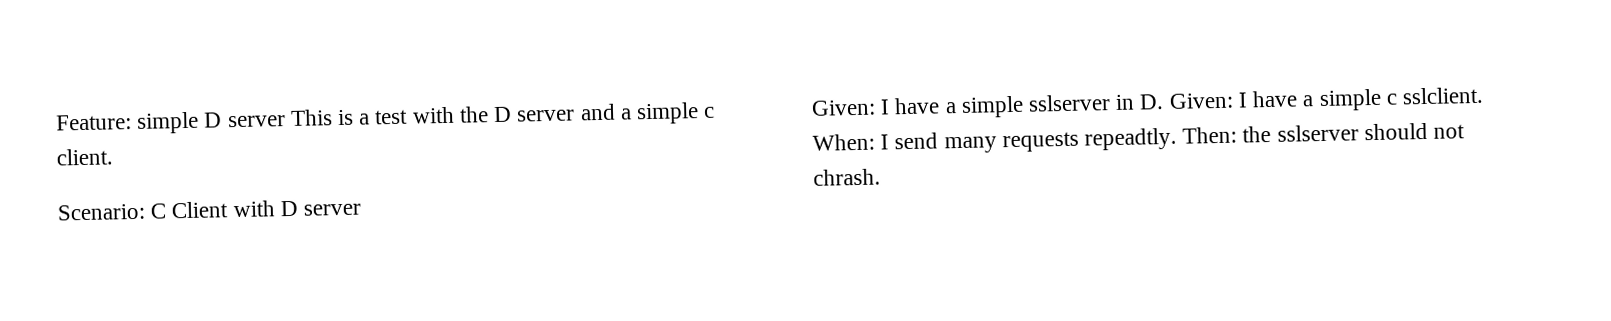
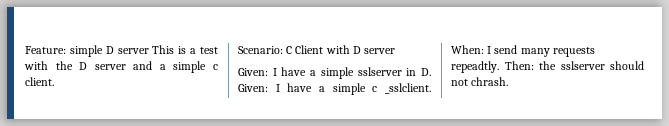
- Given: I have a simple sslserver in D. Given: I have a simple c sslclient.
+ Given: I have a simple sslserver in D. Given: I have a simple c _sslclient.

